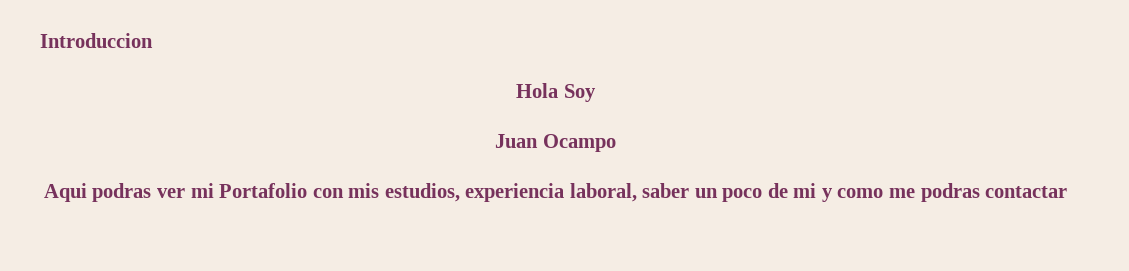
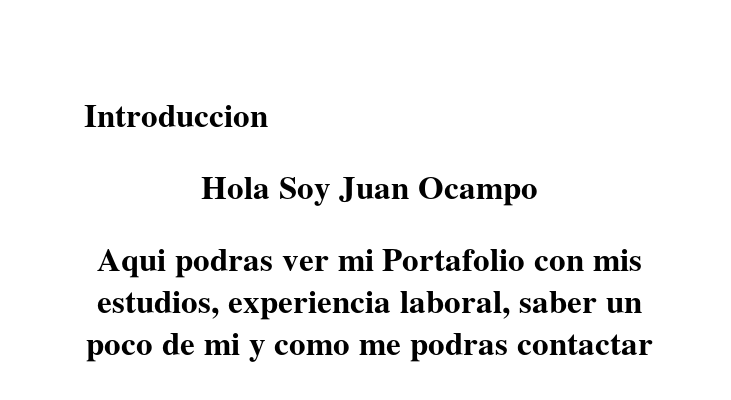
- Hola Soy
- Juan Ocampo
+ Hola Soy Juan Ocampo

